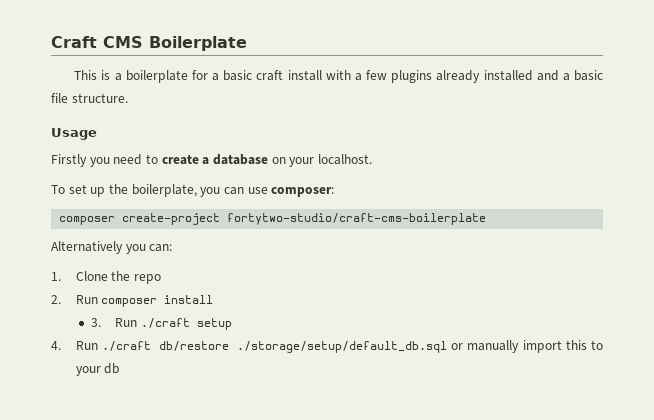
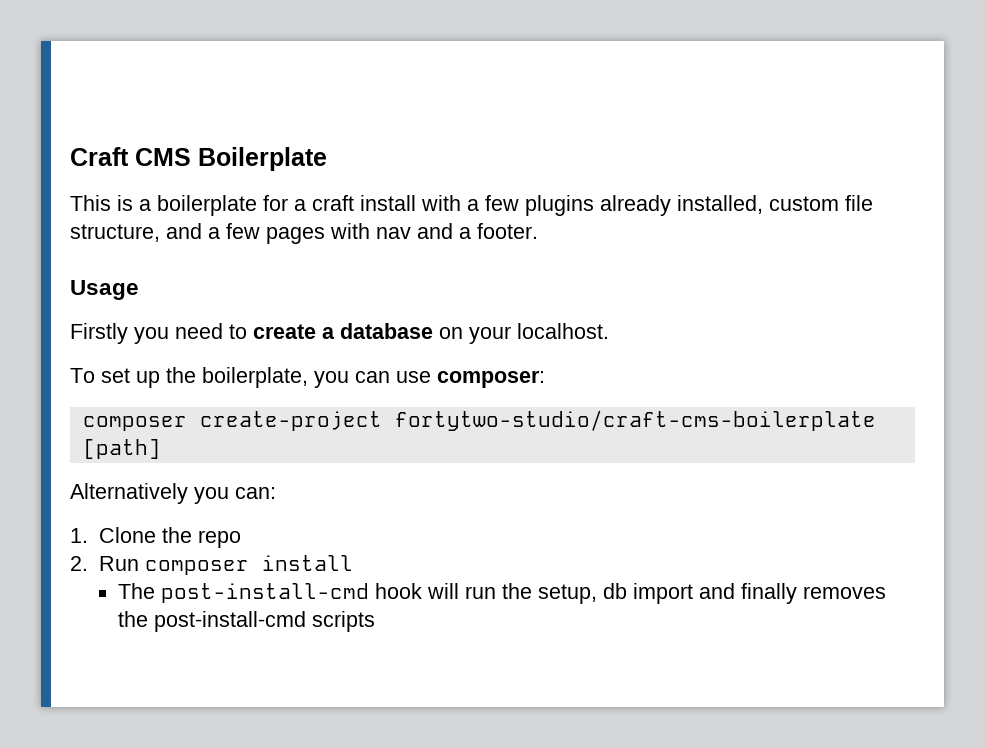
- This is a boilerplate for a basic craft install with a few plugins already installed and a basic file structure.
+ This is a boilerplate for a craft install with a few plugins already installed, custom file structure, and a few pages with nav and a footer.
- composer create-project fortytwo-studio/craft-cms-boilerplate
+ composer create-project fortytwo-studio/craft-cms-boilerplate [path]
- 3. Run ./craft setup
- 4. Run ./craft db/restore ./storage/setup/default_db.sql or manually import this to your db
+ The post-install-cmd hook will run the setup, db import and finally removes the post-install-cmd scripts

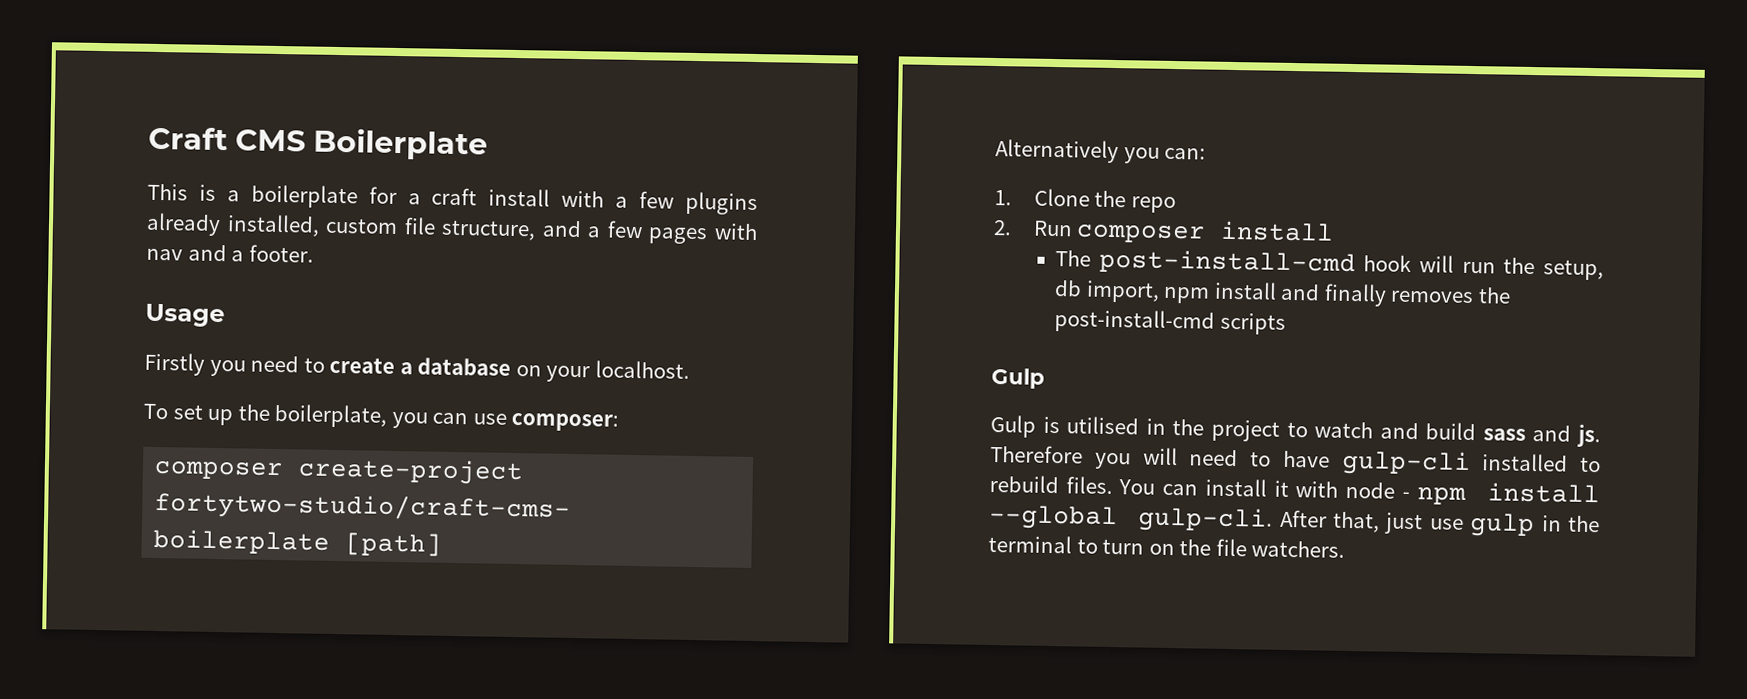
- The post-install-cmd hook will run the setup, db import and finally removes the post-install-cmd scripts
+ The post-install-cmd hook will run the setup, db import, npm install and finally removes the post-install-cmd scripts
+ Gulp
+ Gulp is utilised in the project to watch and build sass and js. Therefore you will need to have gulp-cli installed to rebuild files. You can install it with node - npm install --global gulp-cli. After that, just use gulp in the terminal to turn on the file watchers.

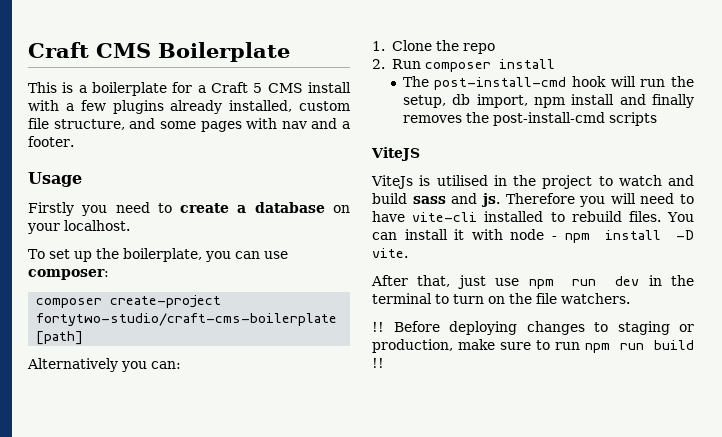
- This is a boilerplate for a craft install with a few plugins already installed, custom file structure, and a few pages with nav and a footer.
+ This is a boilerplate for a Craft 5 CMS install with a few plugins already installed, custom file structure, and some pages with nav and a footer.
  The post-install-cmd hook will run the setup, db import, npm install and finally removes the post-install-cmd scripts
- Gulp
- Gulp is utilised in the project to watch and build sass and js.
+ ViteJS
+ ViteJs is utilised in the project to watch and build sass and js.
- Therefore you will need to have gulp-cli installed to rebuild files.
+ Therefore you will need to have vite-cli installed to rebuild files.
- You can install it with node - npm install --global gulp-cli. After that, just use gulp in the terminal to turn on the file watchers.
+ You can install it with node - npm install -D vite.
+ After that, just use npm run dev in the terminal to turn on the file watchers.
+ !! Before deploying changes to staging or production, make sure to run npm run build !!

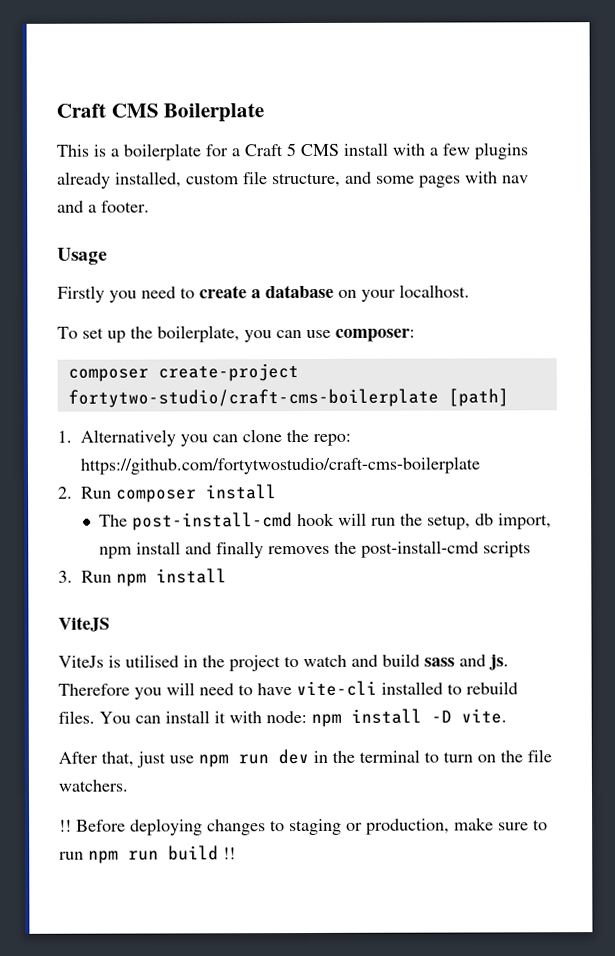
- Alternatively you can:
- 1. Clone the repo
+ 1. Alternatively you can clone the repo: https://github.com/fortytwostudio/craft-cms-boilerplate
+ 3. Run npm install
- You can install it with node - npm install -D vite.
+ You can install it with node: npm install -D vite.

